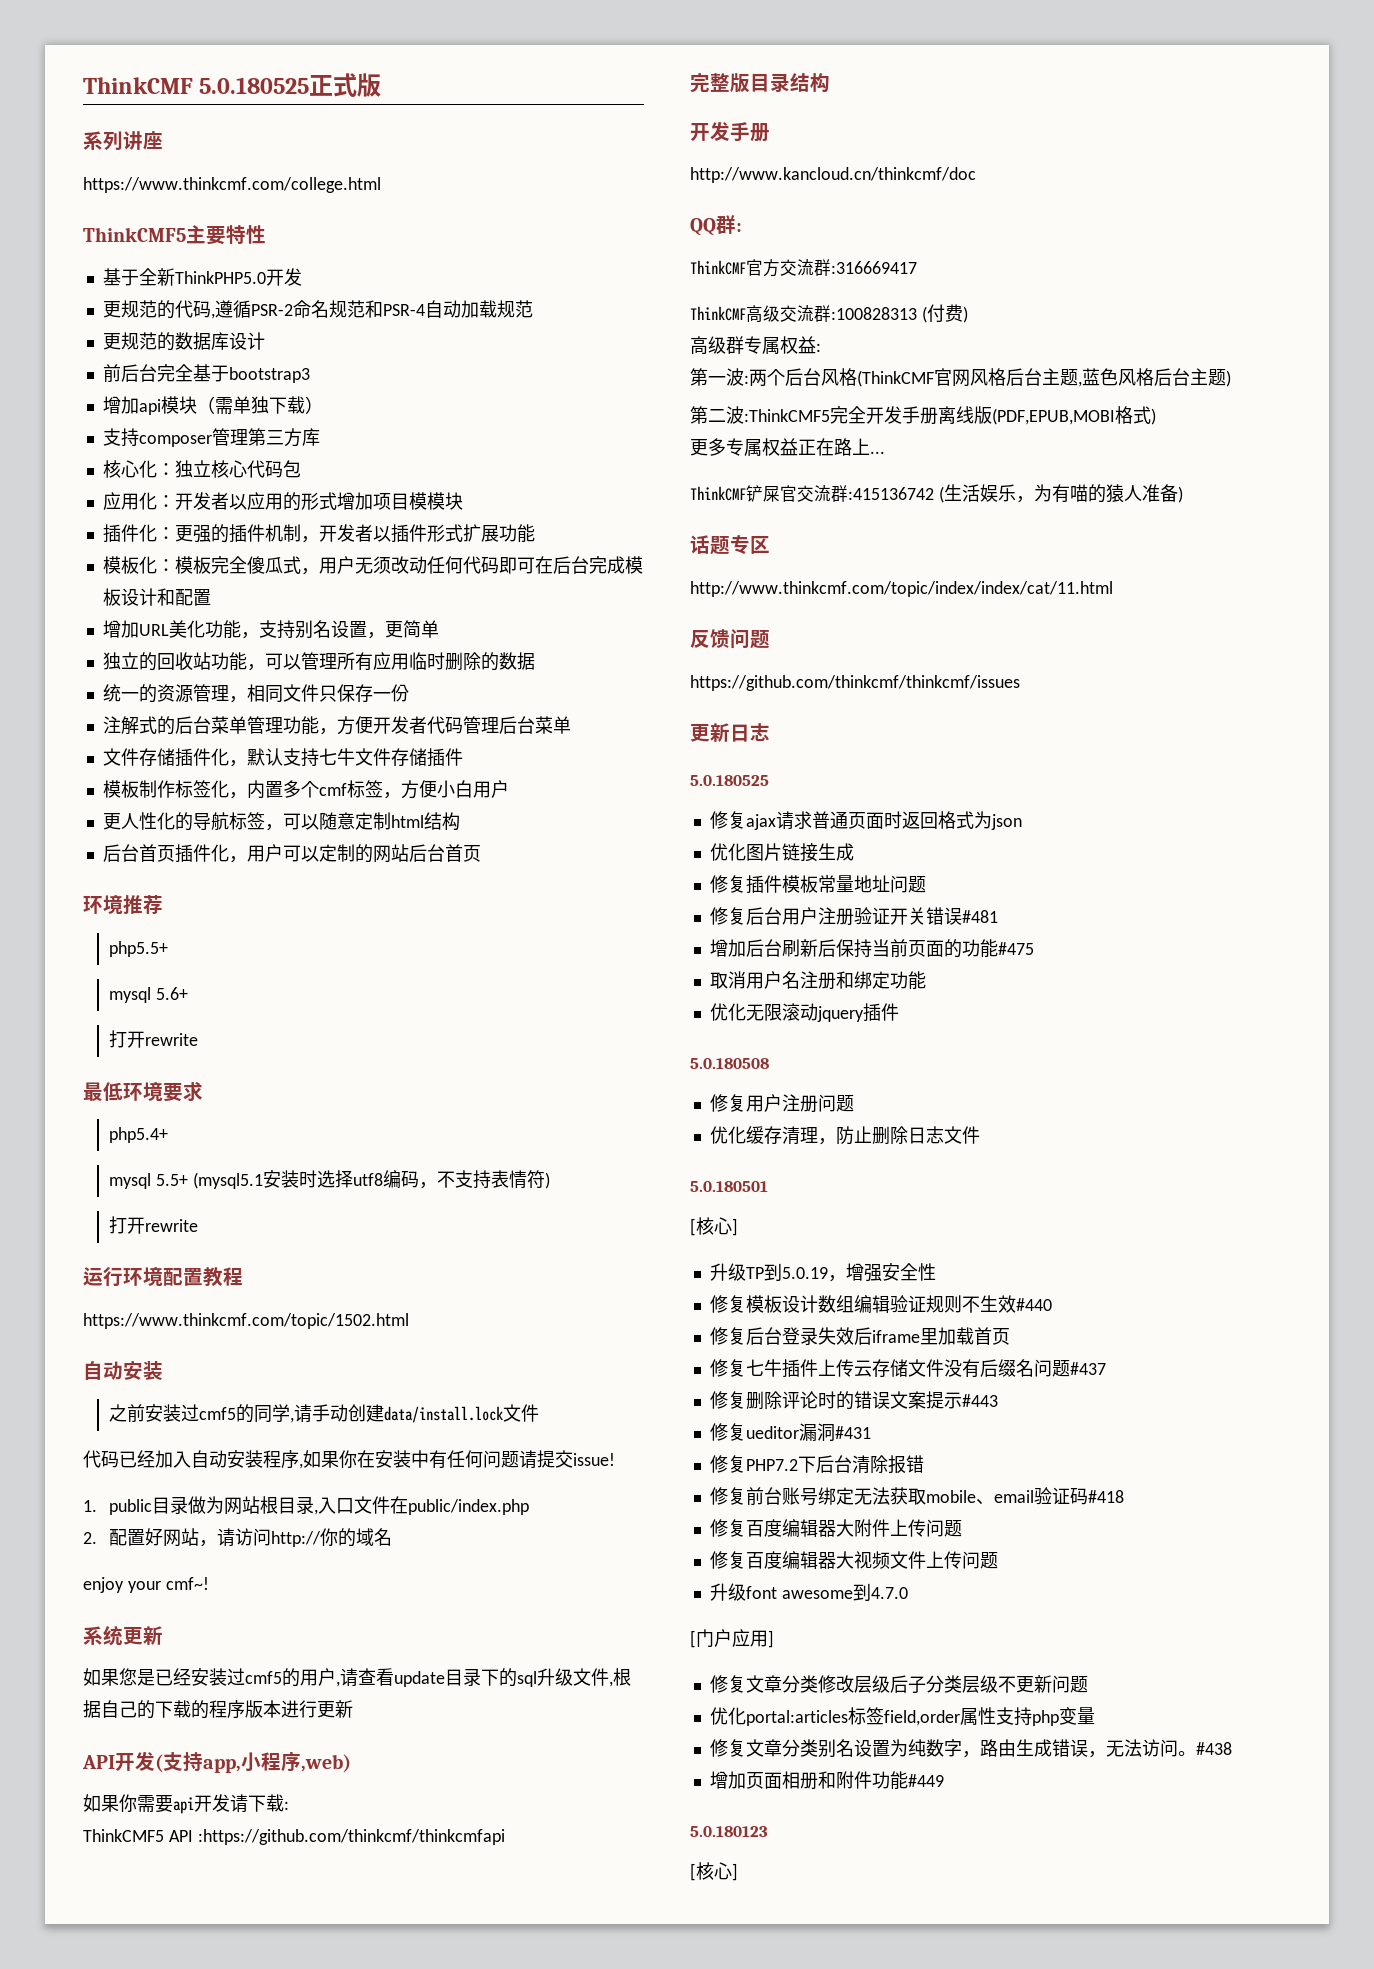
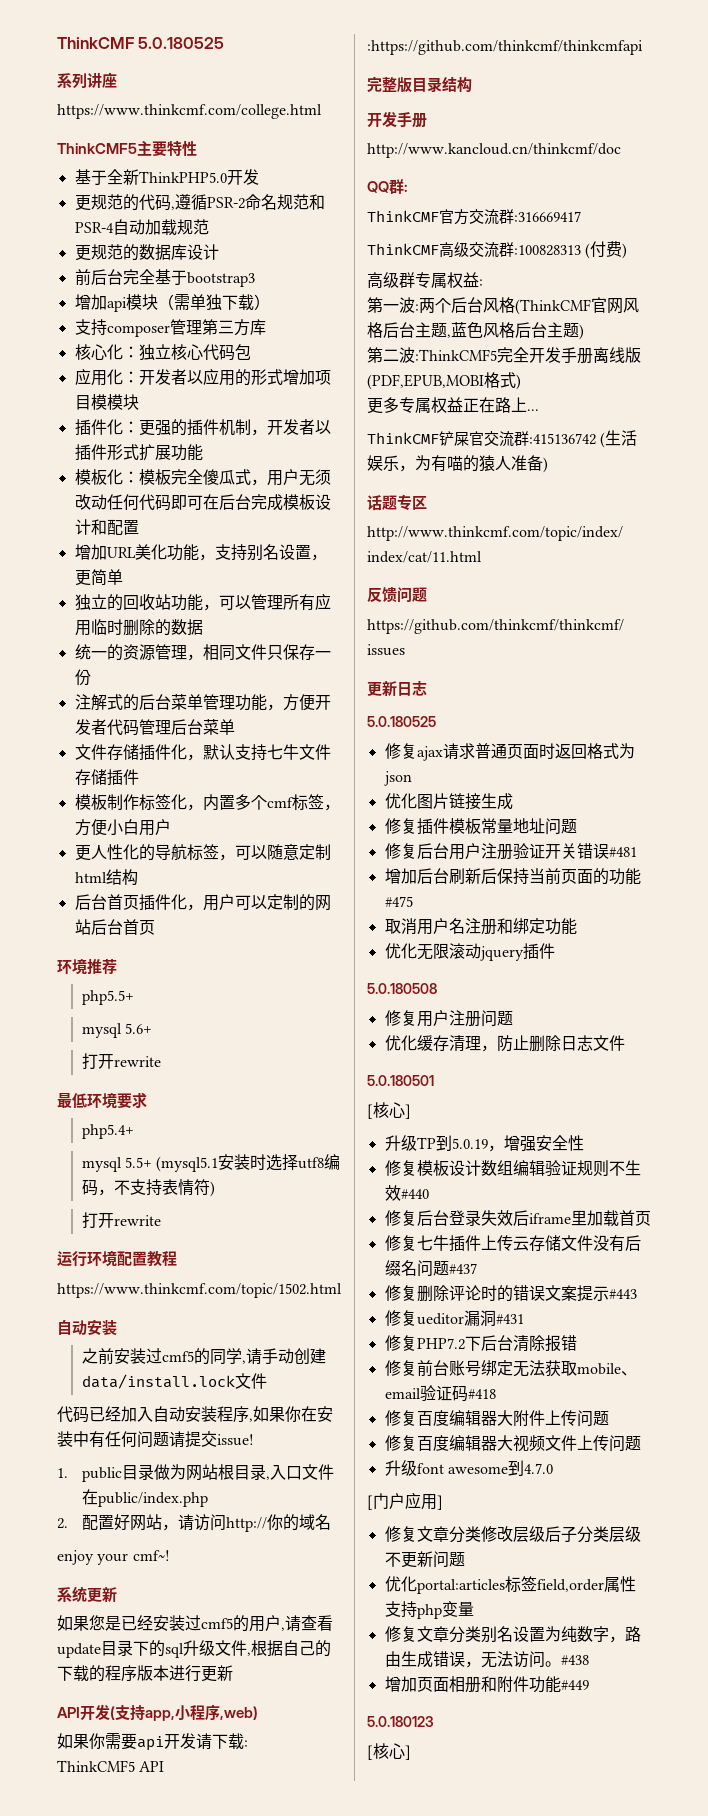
- ThinkCMF 5.0.180525正式版
+ ThinkCMF 5.0.180525

